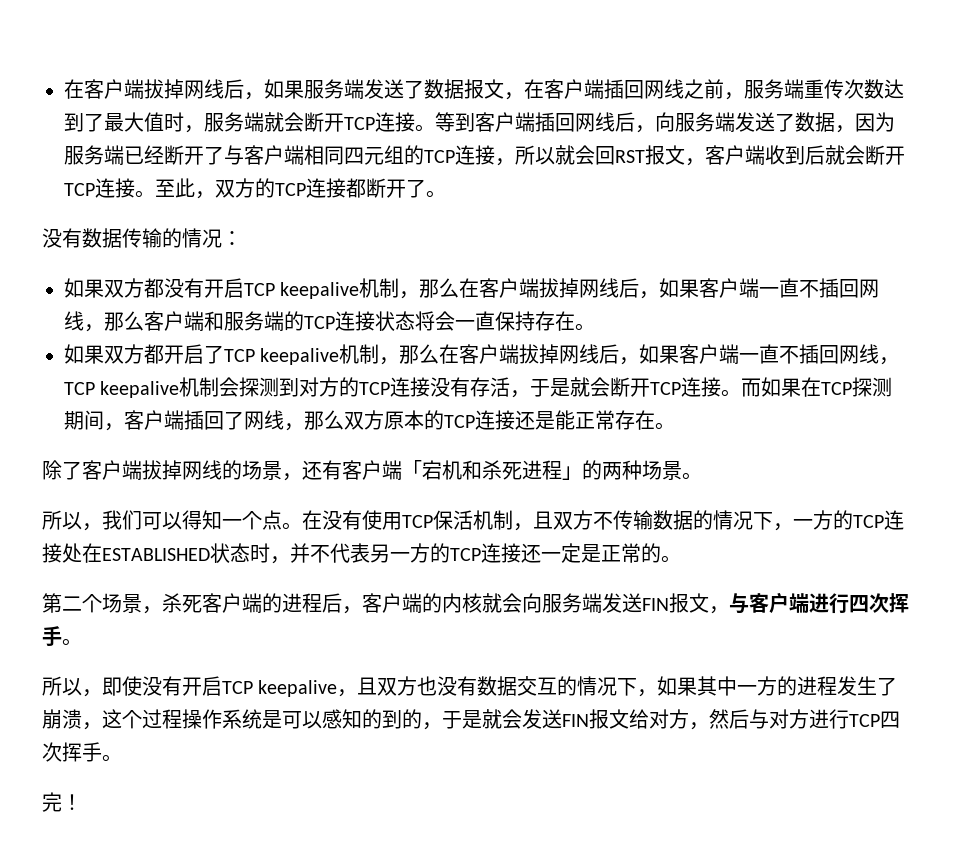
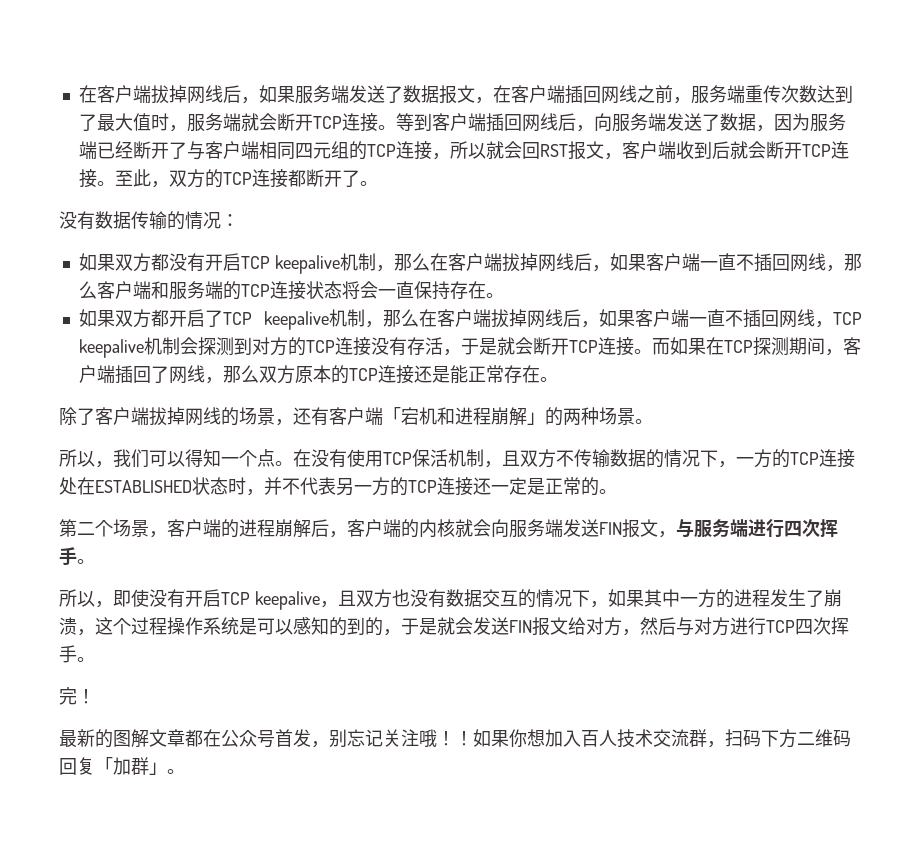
- 除了客户端拔掉网线的场景，还有客户端「宕机和杀死进程」的两种场景。
+ 除了客户端拔掉网线的场景，还有客户端「宕机和进程崩解」的两种场景。
- 第二个场景，杀死客户端的进程后，客户端的内核就会向服务端发送FIN报文，与客户端进行四次挥手。
+ 第二个场景，客户端的进程崩解后，客户端的内核就会向服务端发送FIN报文，与服务端进行四次挥手。
+ 最新的图解文章都在公众号首发，别忘记关注哦！！如果你想加入百人技术交流群，扫码下方二维码回复「加群」。

